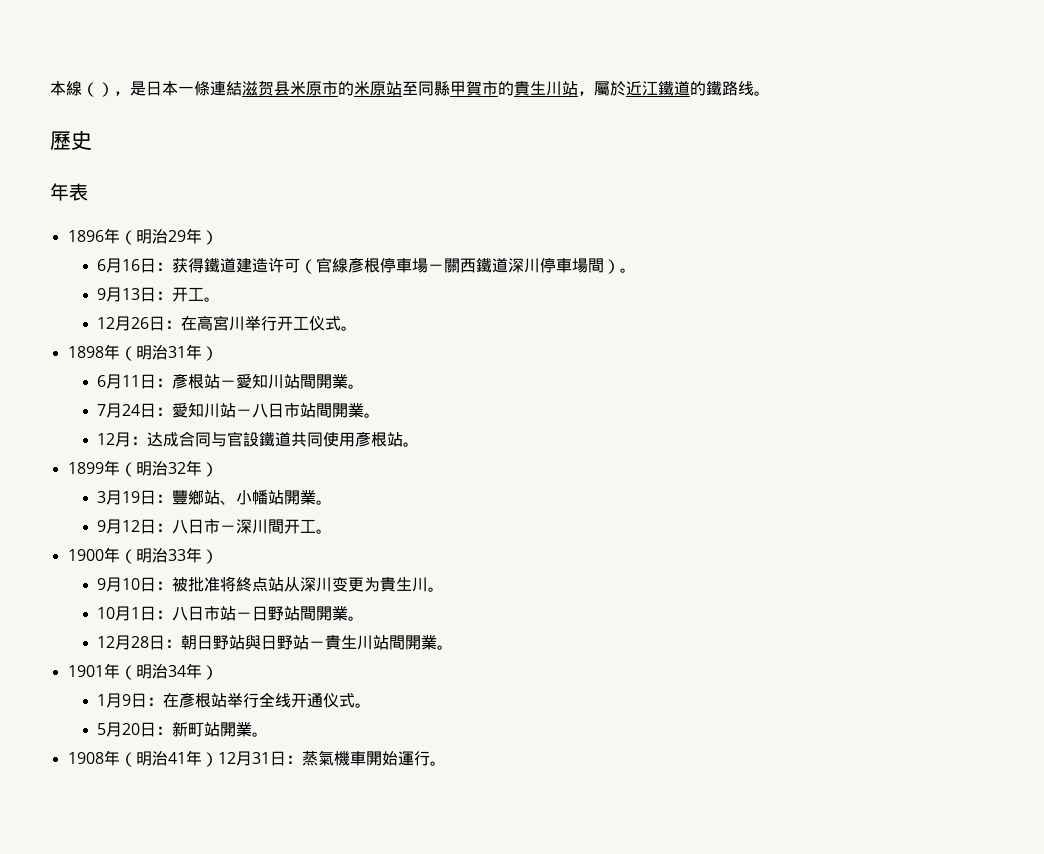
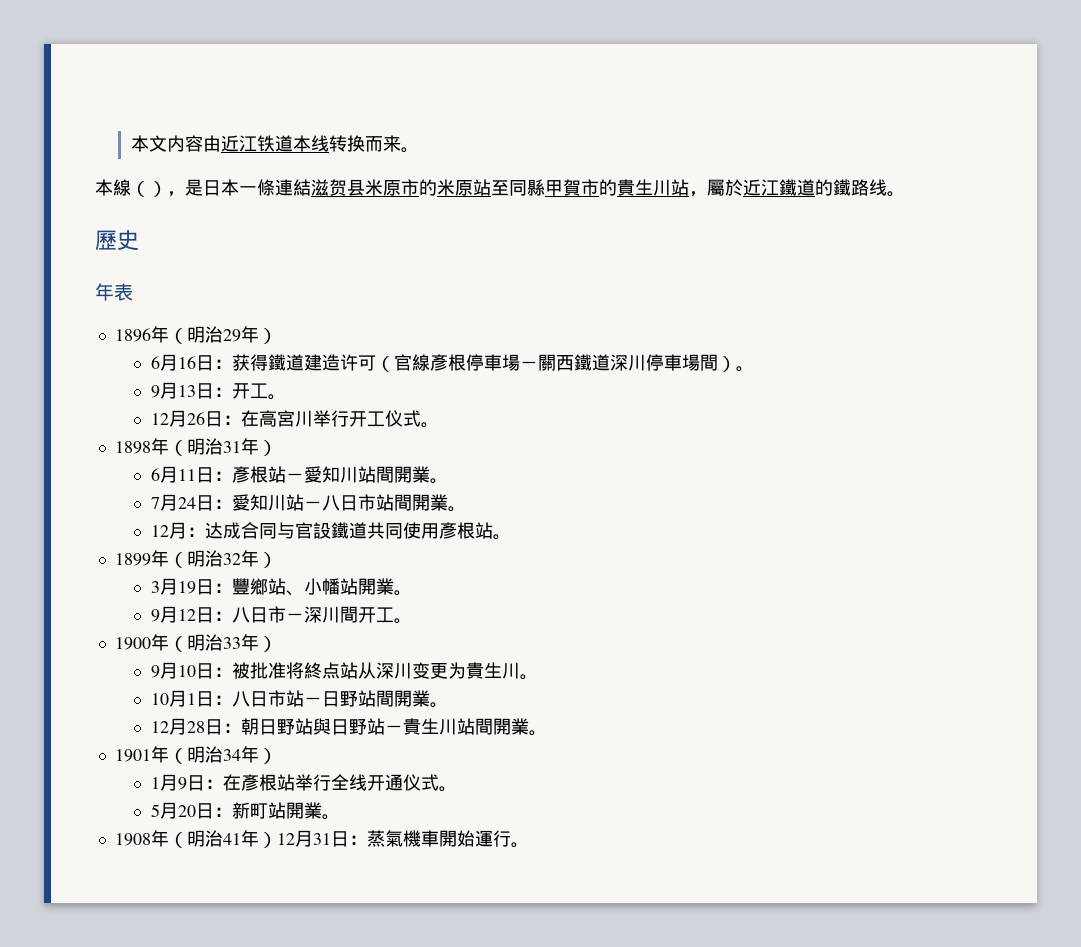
+ 本文内容由近江铁道本线转换而来。

